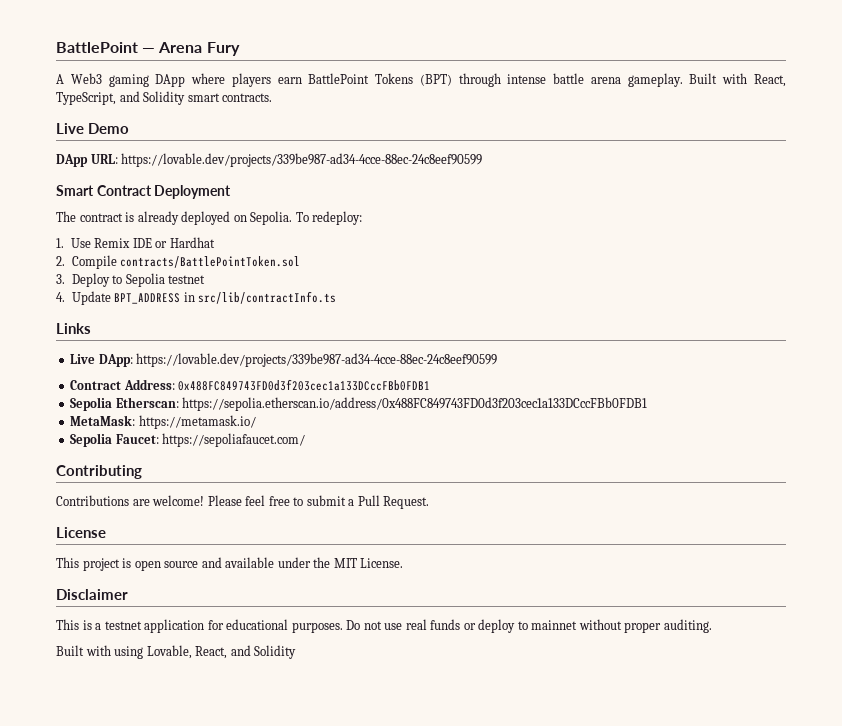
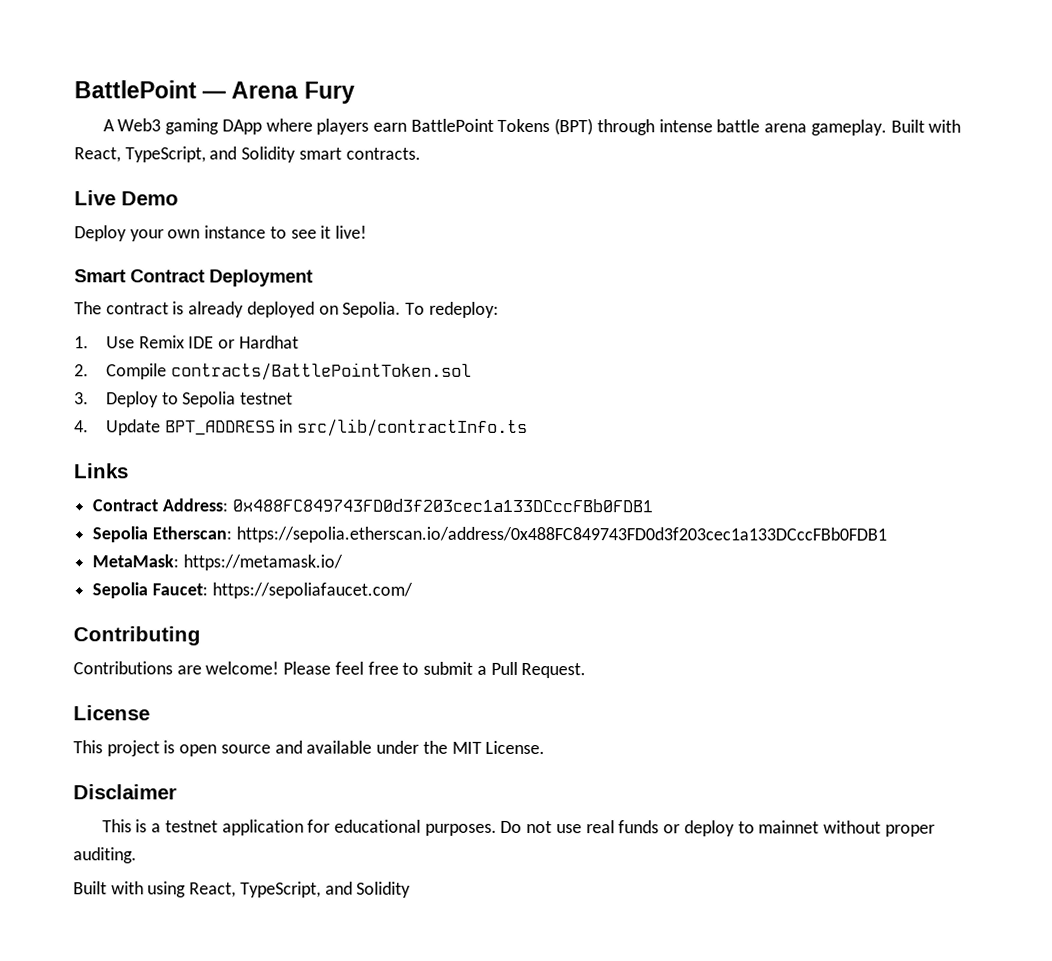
- DApp URL: https://lovable.dev/projects/339be987-ad34-4cce-88ec-24c8eef90599
+ Deploy your own instance to see it live!
- Live DApp: https://lovable.dev/projects/339be987-ad34-4cce-88ec-24c8eef90599
- Built with using Lovable, React, and Solidity
+ Built with using React, TypeScript, and Solidity

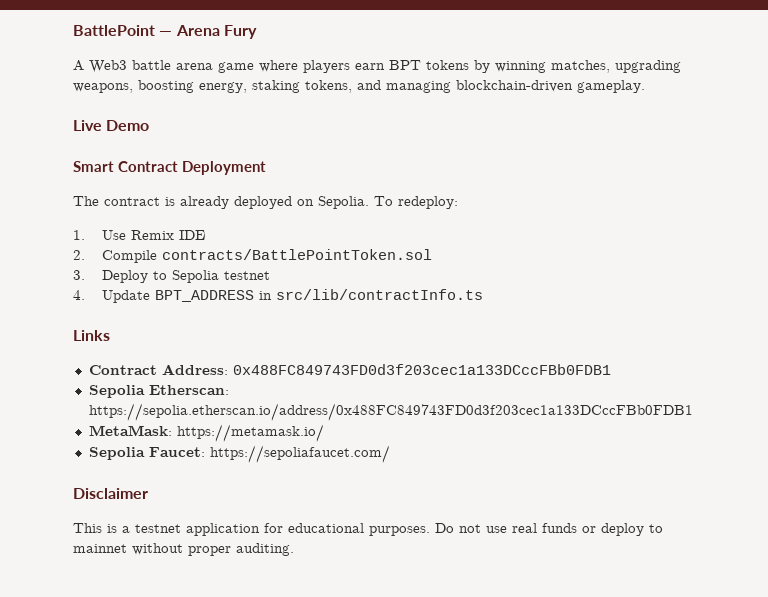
- A Web3 gaming DApp where players earn BattlePoint Tokens (BPT) through intense battle arena gameplay. Built with React, TypeScript, and Solidity smart contracts.
+ A Web3 battle arena game where players earn BPT tokens by winning matches, upgrading weapons, boosting energy, staking tokens, and managing blockchain-driven gameplay.
  Live Demo
- Deploy your own instance to see it live!
- 1. Use Remix IDE or Hardhat
+ 1. Use Remix IDE
- Contributing
- Contributions are welcome! Please feel free to submit a Pull Request.
- License
- This project is open source and available under the MIT License.
- Built with using React, TypeScript, and Solidity

